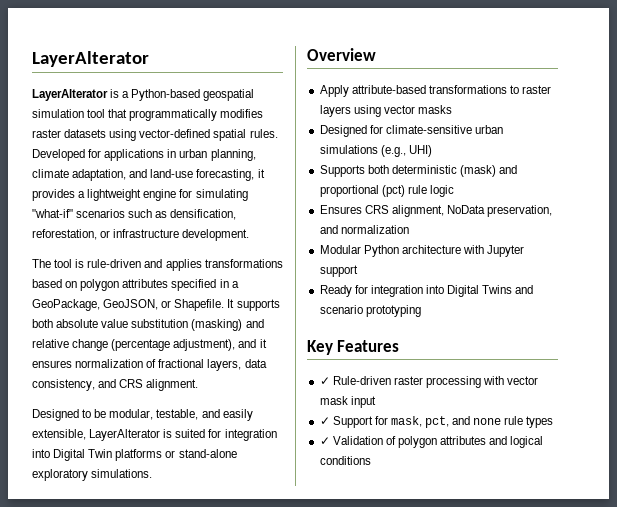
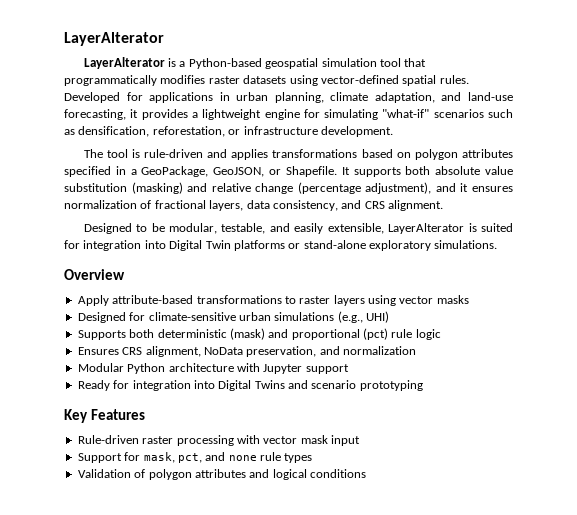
- ✓ Rule-driven raster processing with vector mask input
+ Rule-driven raster processing with vector mask input
- ✓ Support for mask, pct, and none rule types
+ Support for mask, pct, and none rule types
- ✓ Validation of polygon attributes and logical conditions
+ Validation of polygon attributes and logical conditions

